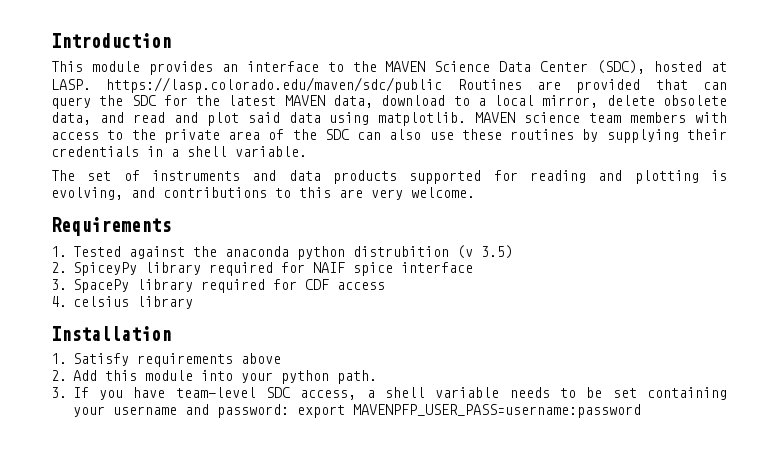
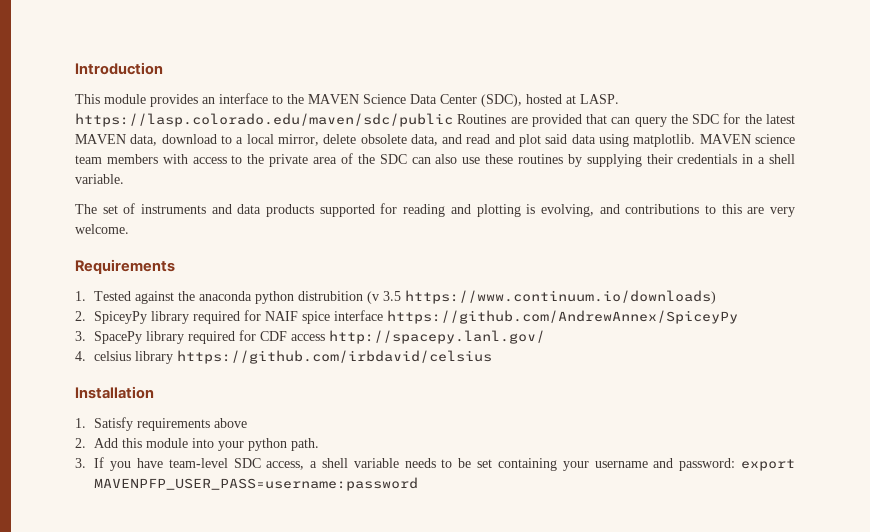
- 1. Tested against the anaconda python distrubition (v 3.5)
+ 1. Tested against the anaconda python distrubition (v 3.5 https://www.continuum.io/downloads)
- 2. SpiceyPy library required for NAIF spice interface
+ 2. SpiceyPy library required for NAIF spice interface https://github.com/AndrewAnnex/SpiceyPy
- 3. SpacePy library required for CDF access
+ 3. SpacePy library required for CDF access http://spacepy.lanl.gov/
- 4. celsius library
+ 4. celsius library https://github.com/irbdavid/celsius

